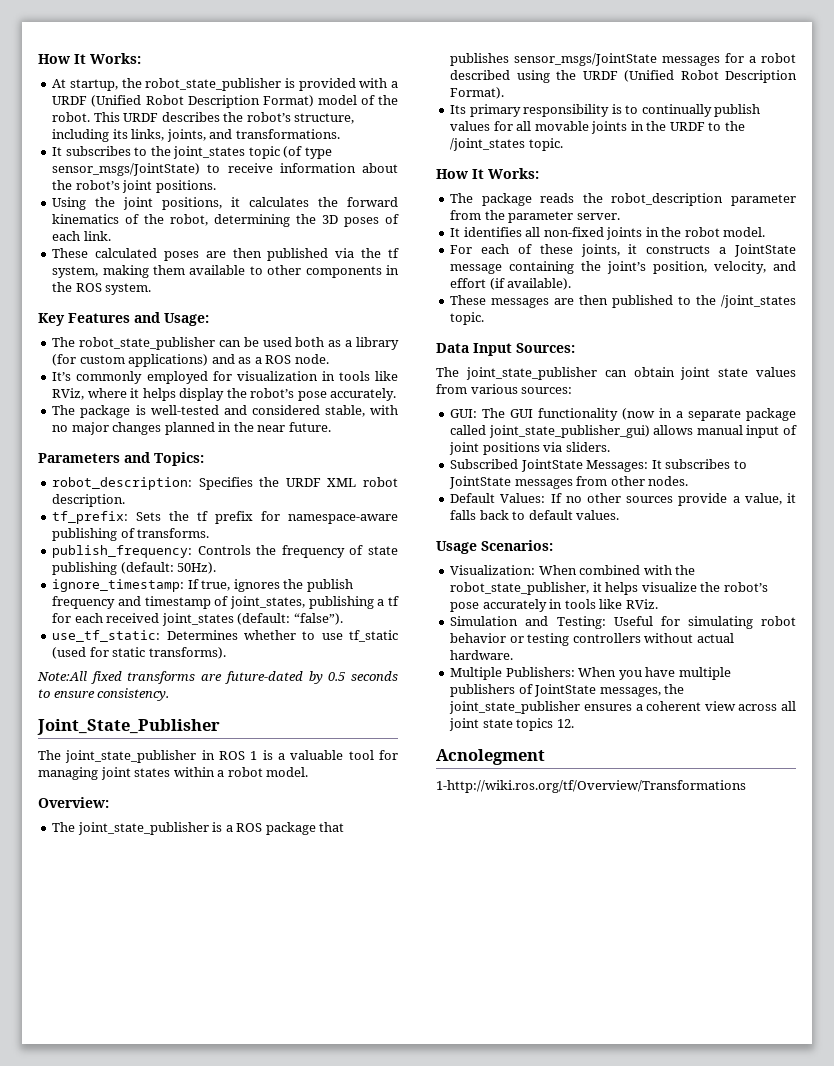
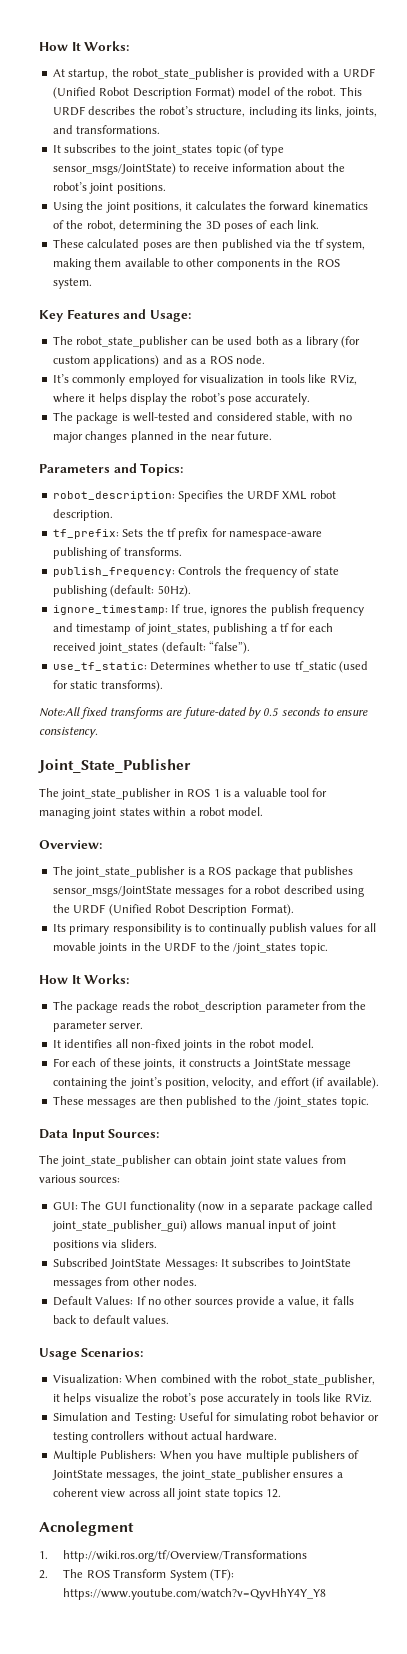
- 1-http://wiki.ros.org/tf/Overview/Transformations
+ 1. http://wiki.ros.org/tf/Overview/Transformations
+ 2. The ROS Transform System (TF): https://www.youtube.com/watch?v=QyvHhY4Y_Y8

